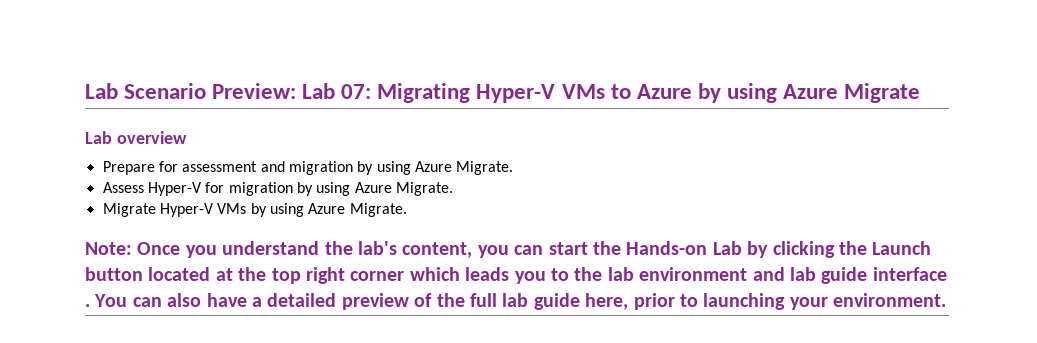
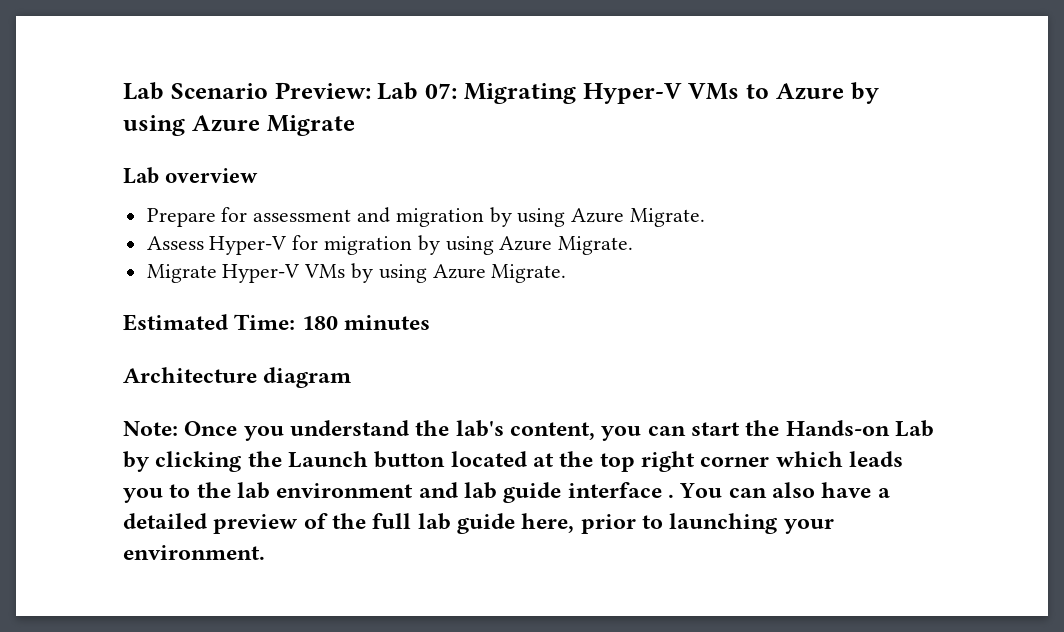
+ Estimated Time: 180 minutes
+ Architecture diagram

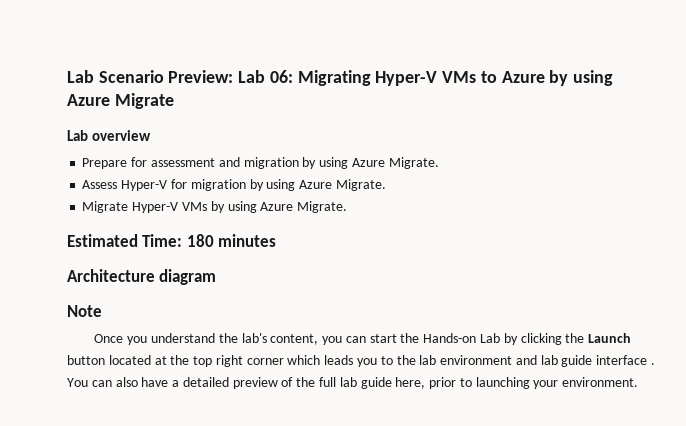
- Lab Scenario Preview: Lab 07: Migrating Hyper-V VMs to Azure by using Azure Migrate
+ Lab Scenario Preview: Lab 06: Migrating Hyper-V VMs to Azure by using Azure Migrate
- Note: Once you understand the lab's content, you can start the Hands-on Lab by clicking the Launch button located at the top right corner which leads you to the lab environment and lab guide interface .
+ Note
+ Once you understand the lab's content, you can start the Hands-on Lab by clicking the Launch button located at the top right corner which leads you to the lab environment and lab guide interface .

